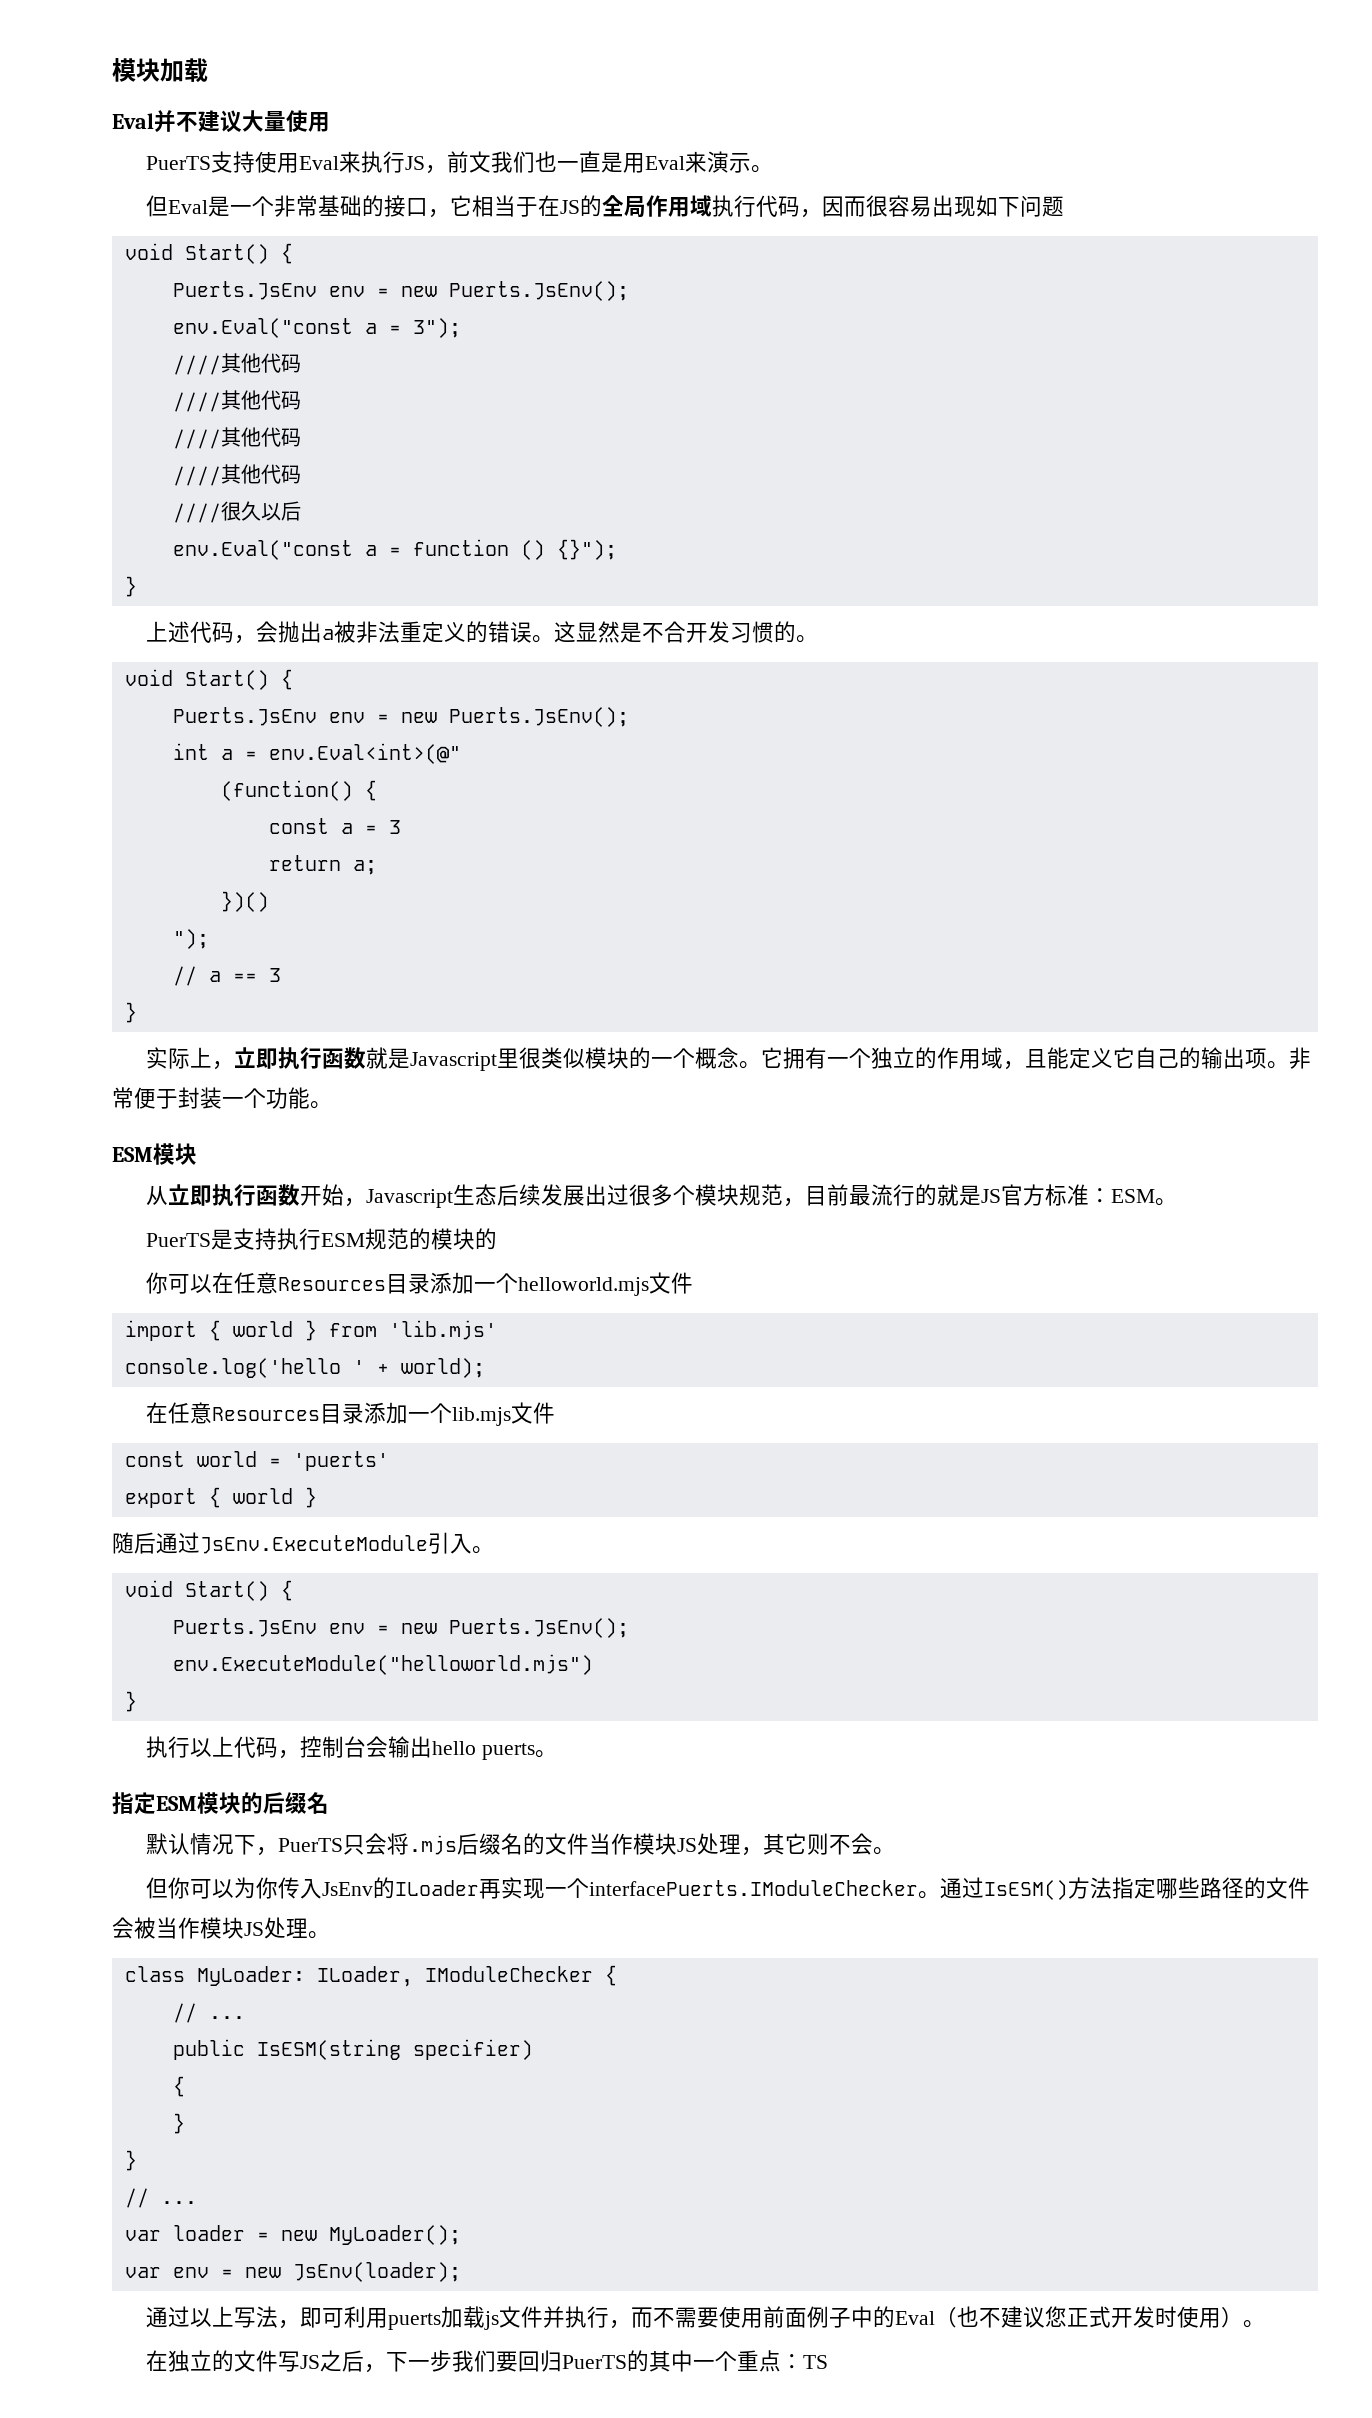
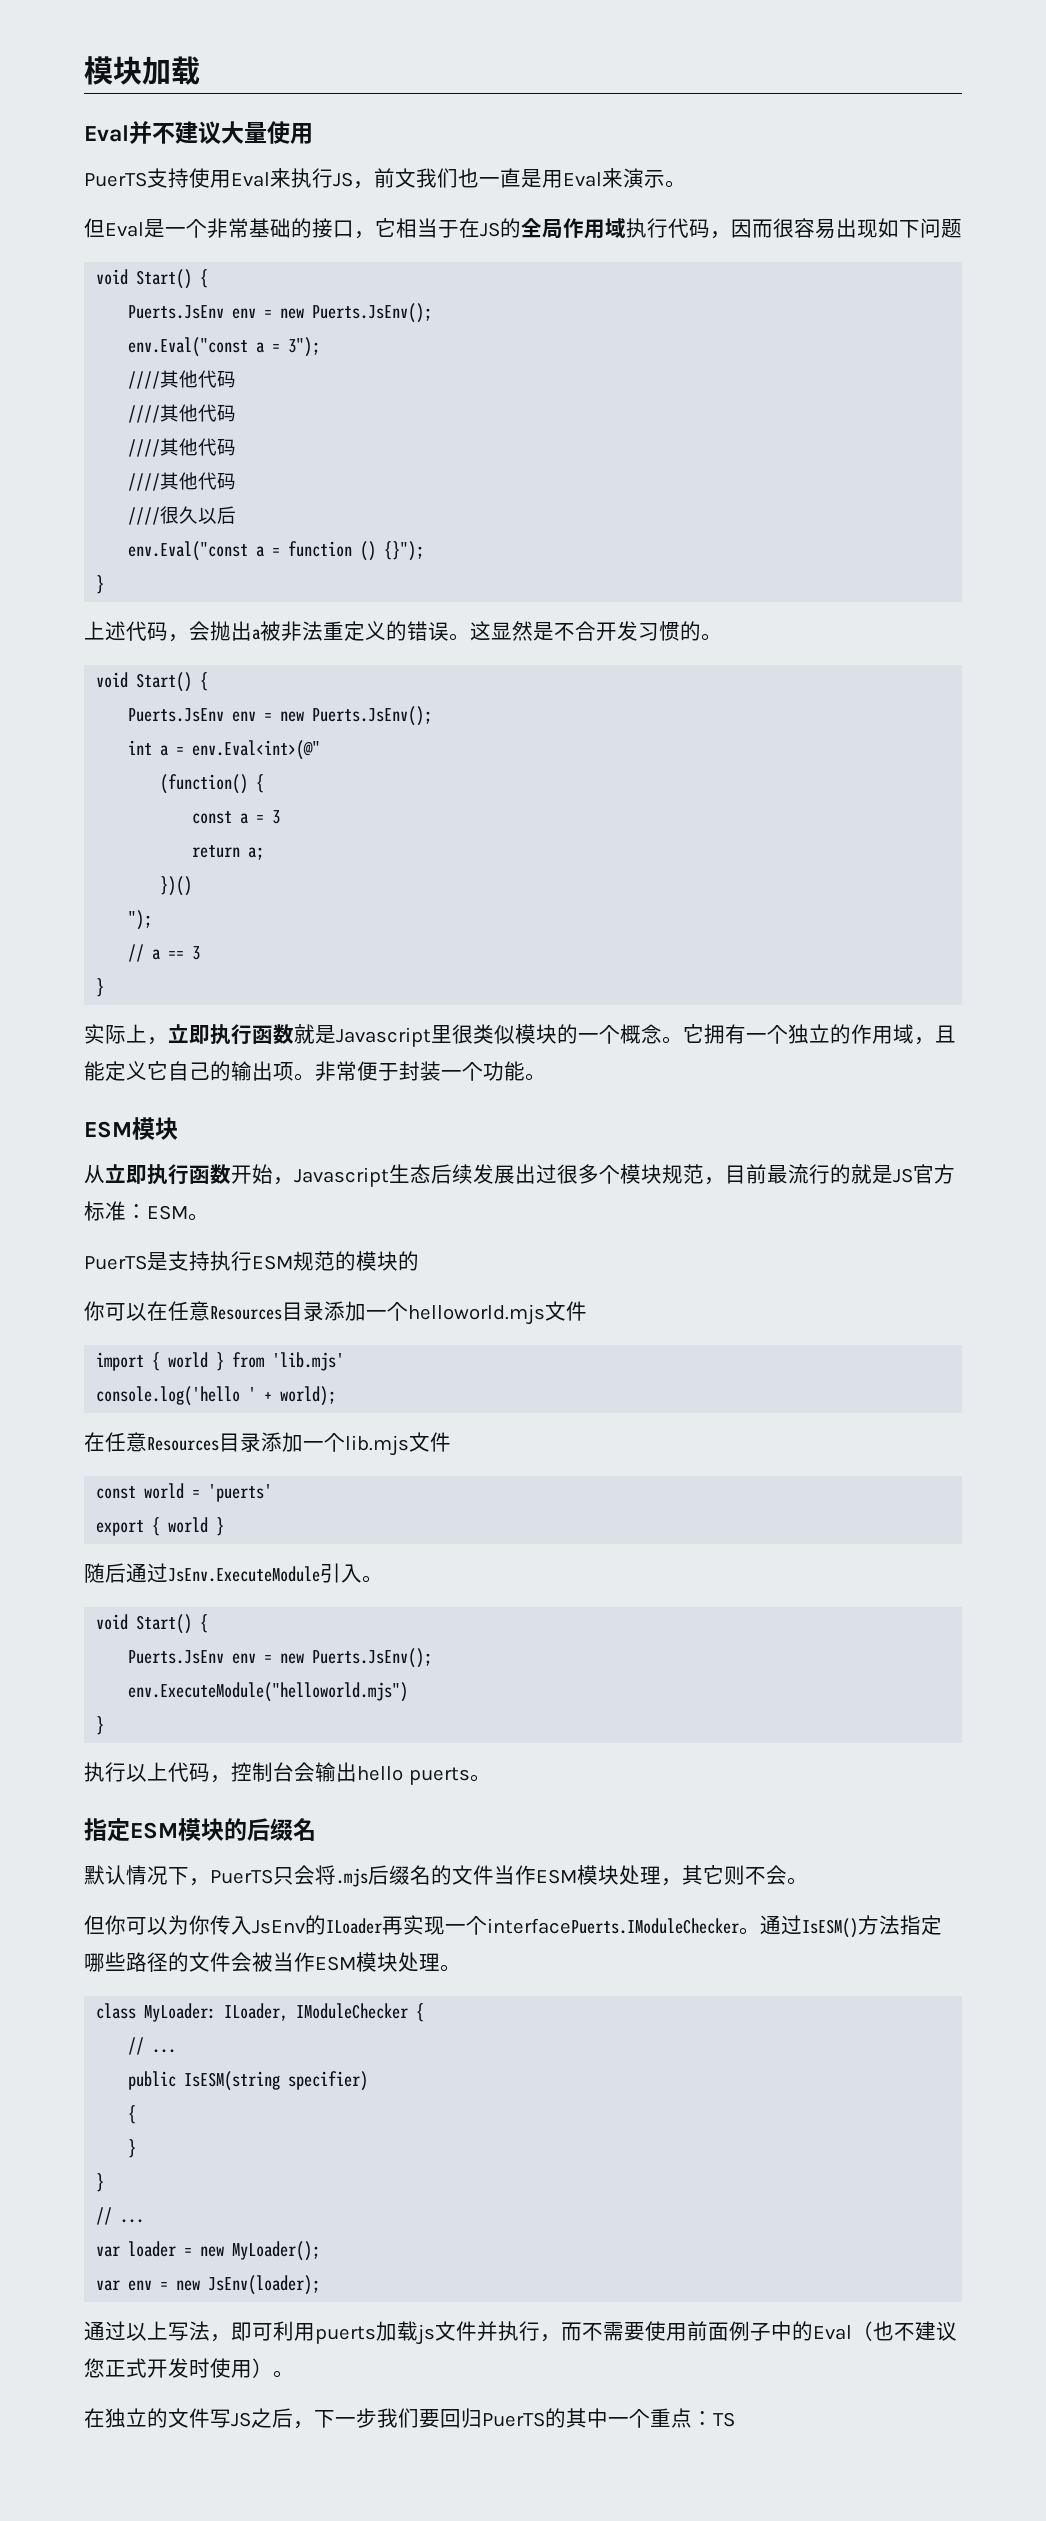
- 默认情况下，PuerTS只会将.mjs后缀名的文件当作模块JS处理，其它则不会。
+ 默认情况下，PuerTS只会将.mjs后缀名的文件当作ESM模块处理，其它则不会。
- 通过IsESM()方法指定哪些路径的文件会被当作模块JS处理。
+ 通过IsESM()方法指定哪些路径的文件会被当作ESM模块处理。

